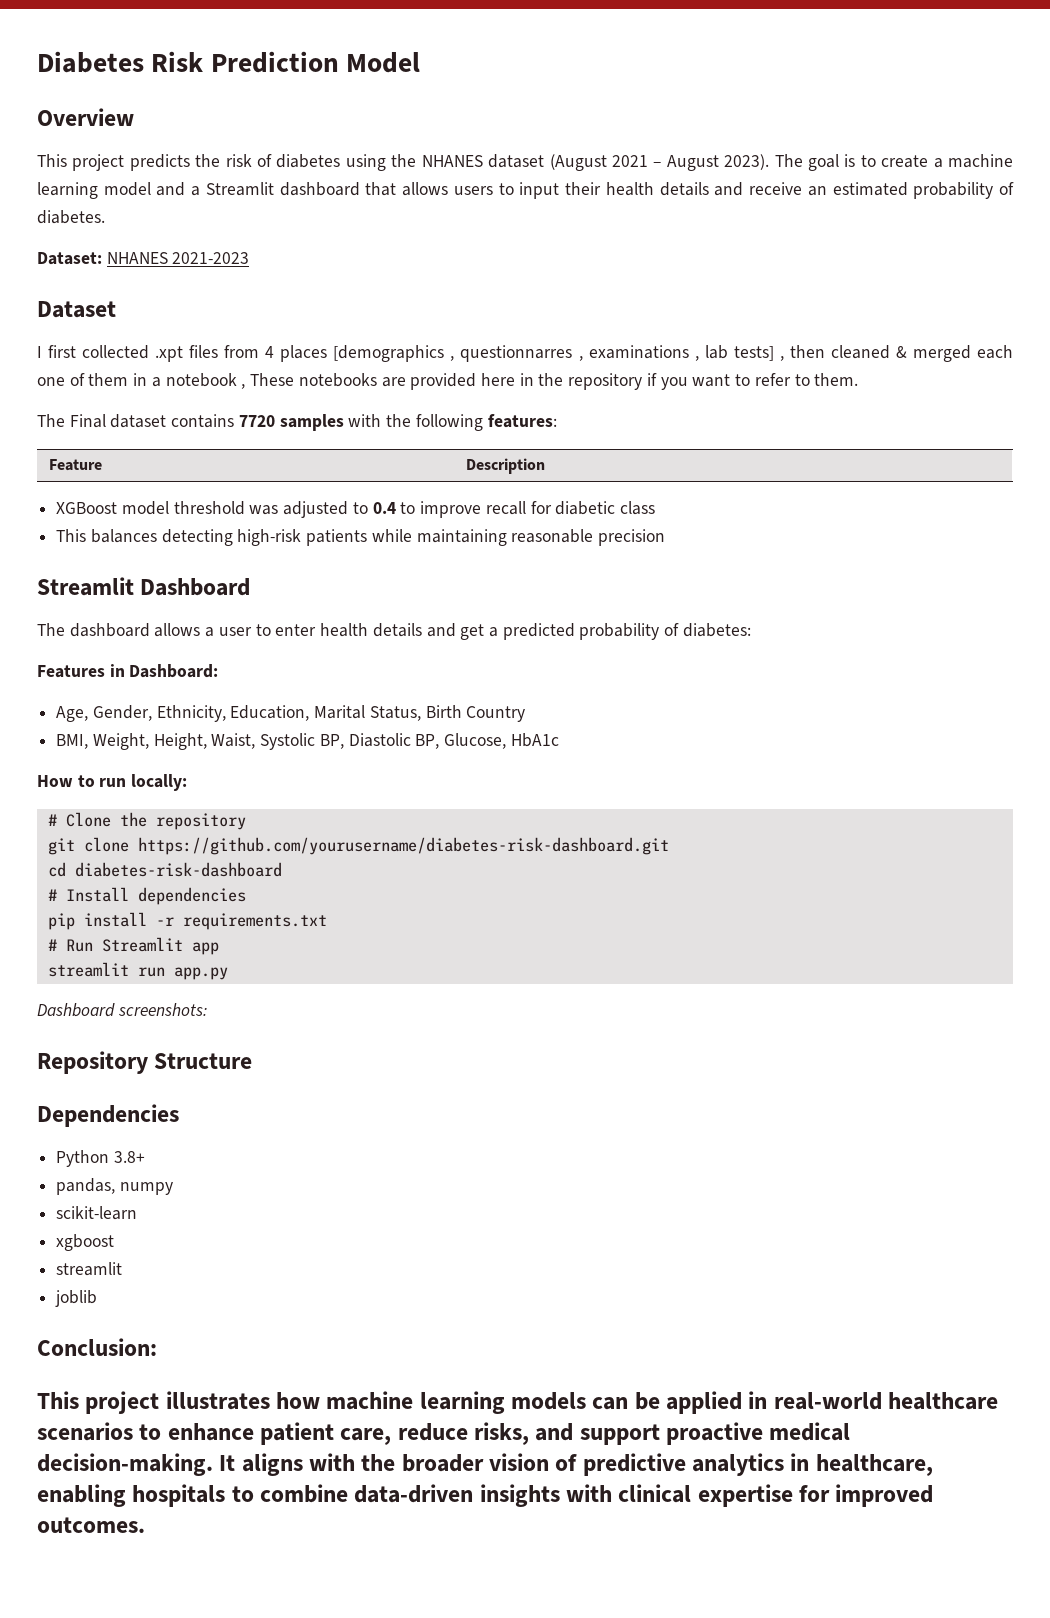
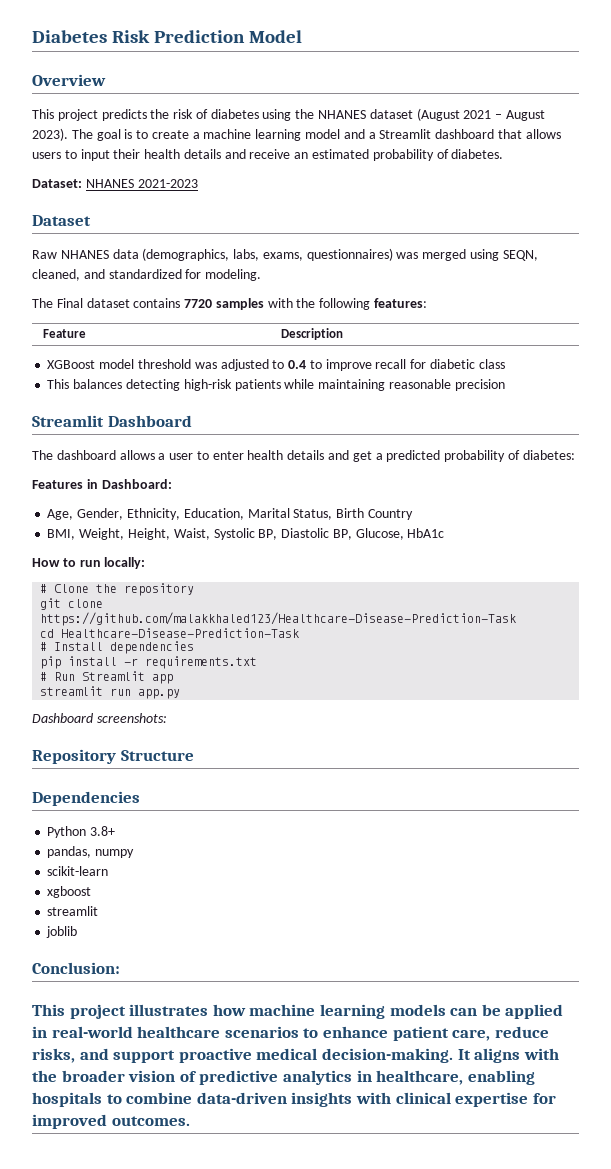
- I first collected .xpt files from 4 places [demographics , questionnarres , examinations , lab tests] , then cleaned & merged each one of them in a notebook , These notebooks are provided here in the repository if you want to refer to them.
+ Raw NHANES data (demographics, labs, exams, questionnaires) was merged using SEQN, cleaned, and standardized for modeling.
- git clone https://github.com/yourusername/diabetes-risk-dashboard.git
+ git clone https://github.com/malakkhaled123/Healthcare-Disease-Prediction-Task
- cd diabetes-risk-dashboard
+ cd Healthcare-Disease-Prediction-Task

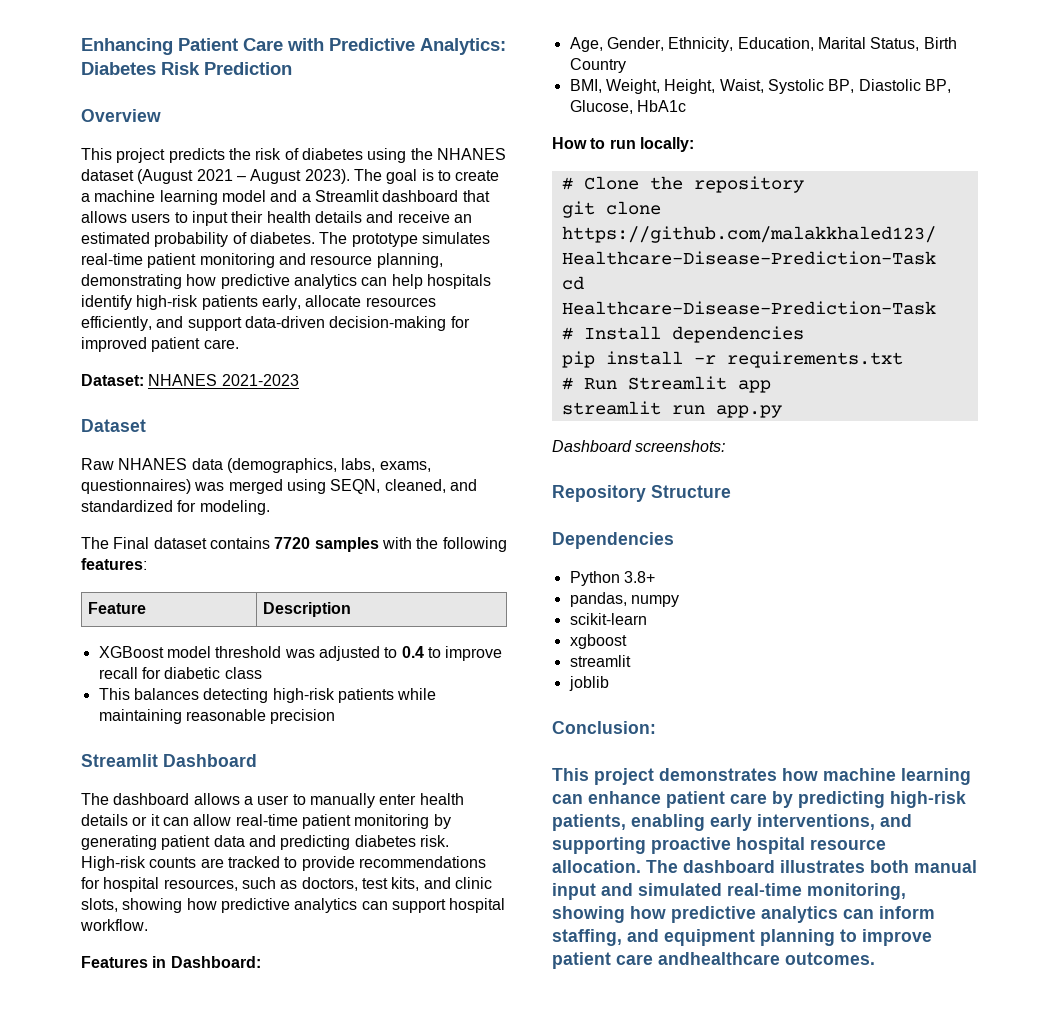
- Diabetes Risk Prediction Model
+ Enhancing Patient Care with Predictive Analytics: Diabetes Risk Prediction
+ The prototype simulates real-time patient monitoring and resource planning, demonstrating how predictive analytics can help hospitals identify high-risk patients early, allocate resources efficiently, and support data-driven decision-making for improved patient care.
- The dashboard allows a user to enter health details and get a predicted probability of diabetes:
+ The dashboard allows a user to manually enter health details or it can allow real-time patient monitoring by generating patient data and predicting diabetes risk. High-risk counts are tracked to provide recommendations for hospital resources, such as doctors, test kits, and clinic slots, showing how predictive analytics can support hospital workflow.
- This project illustrates how machine learning models can be applied in real-world healthcare scenarios to enhance patient care, reduce risks, and support proactive medical decision-making. It aligns with the broader vision of predictive analytics in healthcare, enabling hospitals to combine data-driven insights with clinical expertise for improved outcomes.
+ This project demonstrates how machine learning can enhance patient care by predicting high-risk patients, enabling early interventions, and supporting proactive hospital resource allocation. The dashboard illustrates both manual input and simulated real-time monitoring, showing how predictive analytics can inform staffing, and equipment planning to improve patient care andhealthcare outcomes.

